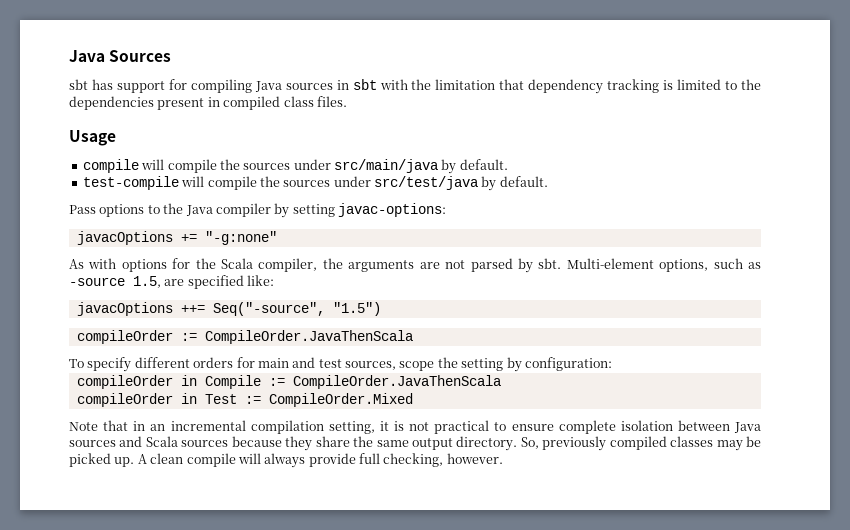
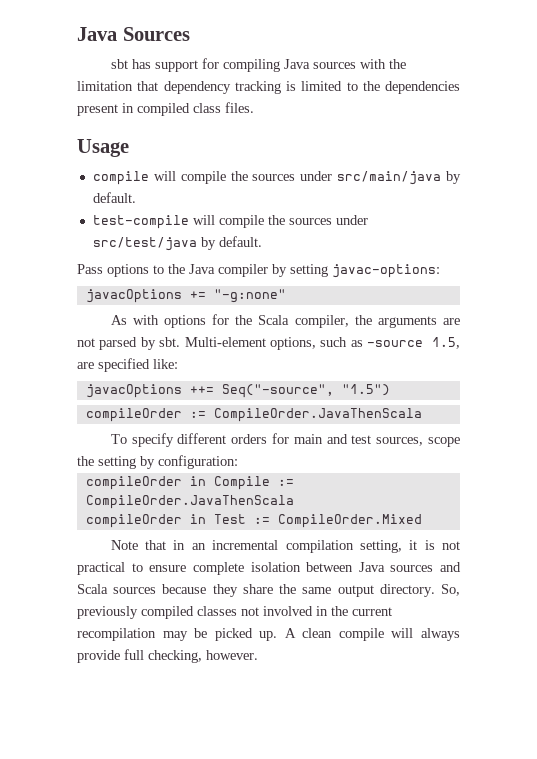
- sbt has support for compiling Java sources in sbt with the limitation that dependency tracking is limited to the dependencies present in compiled class files.
+ sbt has support for compiling Java sources with the limitation that dependency tracking is limited to the dependencies present in compiled class files.
- So, previously compiled classes may be picked up.
+ So, previously compiled classes not involved in the current recompilation may be picked up.

